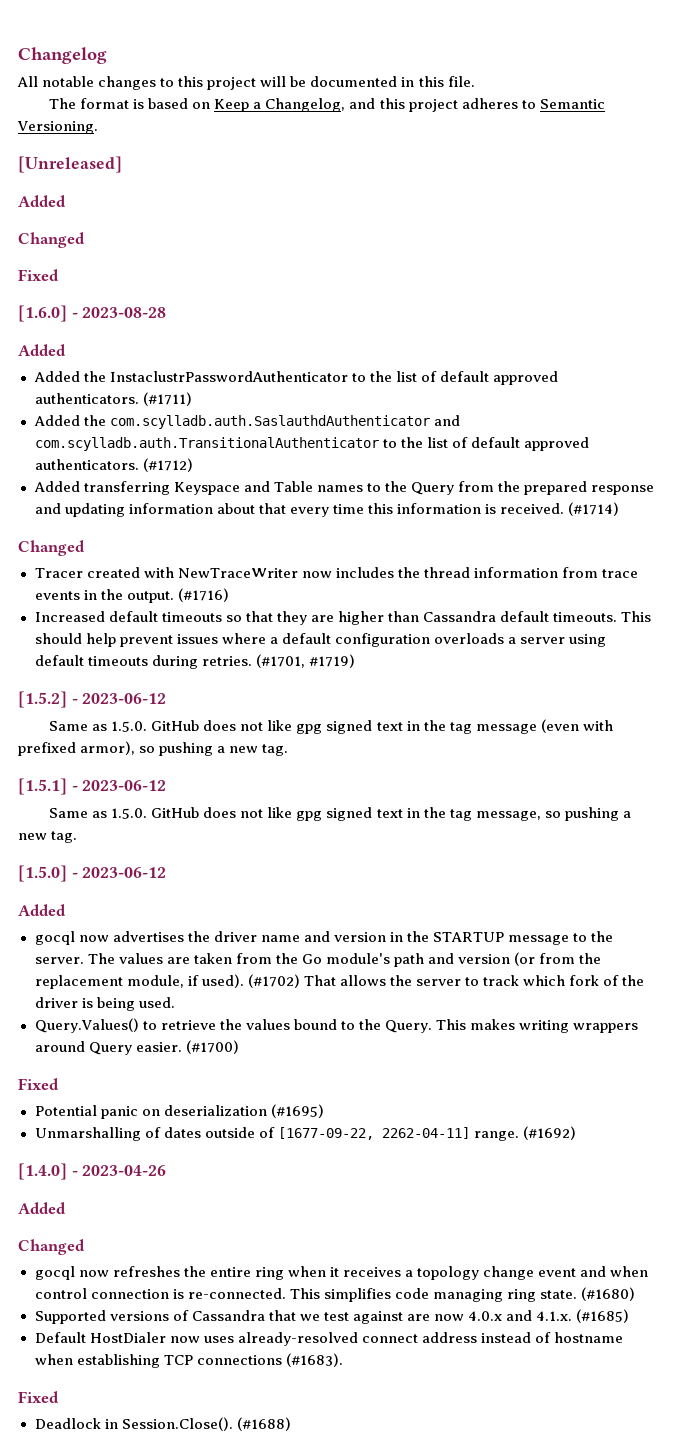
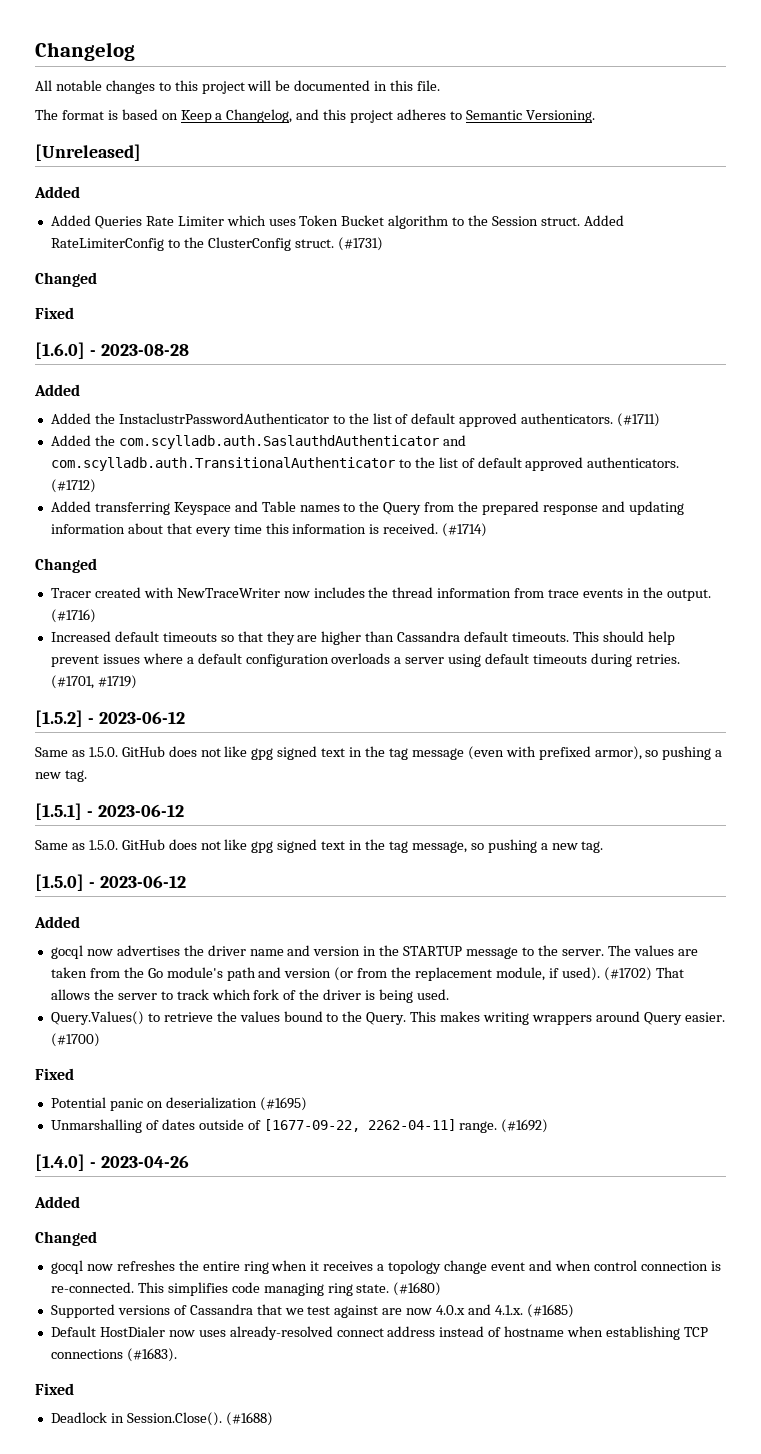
+ Added Queries Rate Limiter which uses Token Bucket algorithm to the Session struct. Added RateLimiterConfig to the ClusterConfig struct. (#1731)

